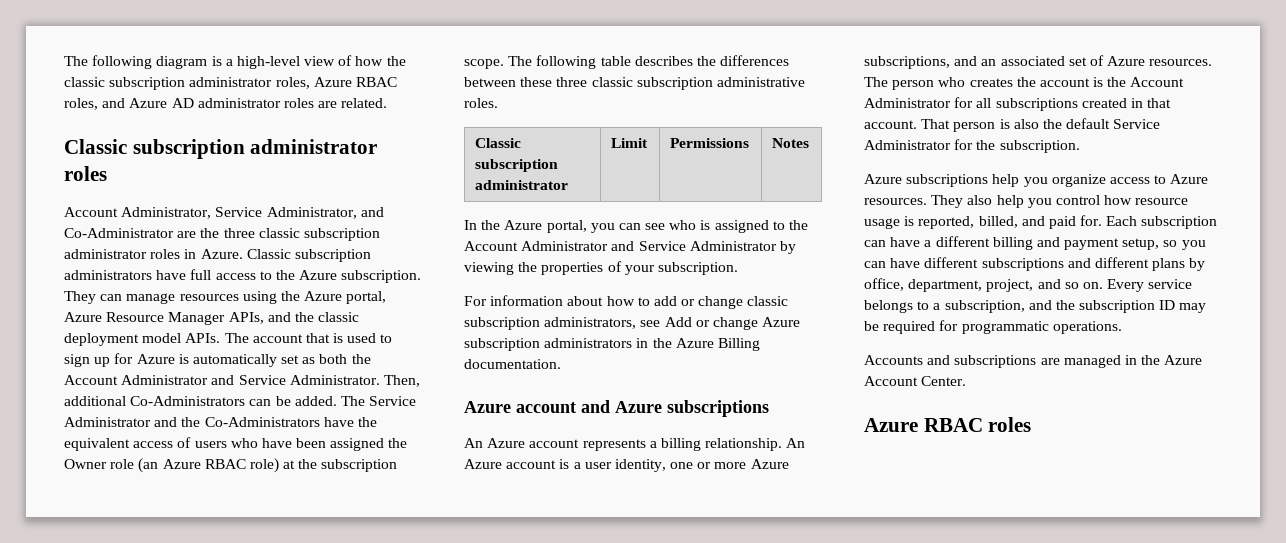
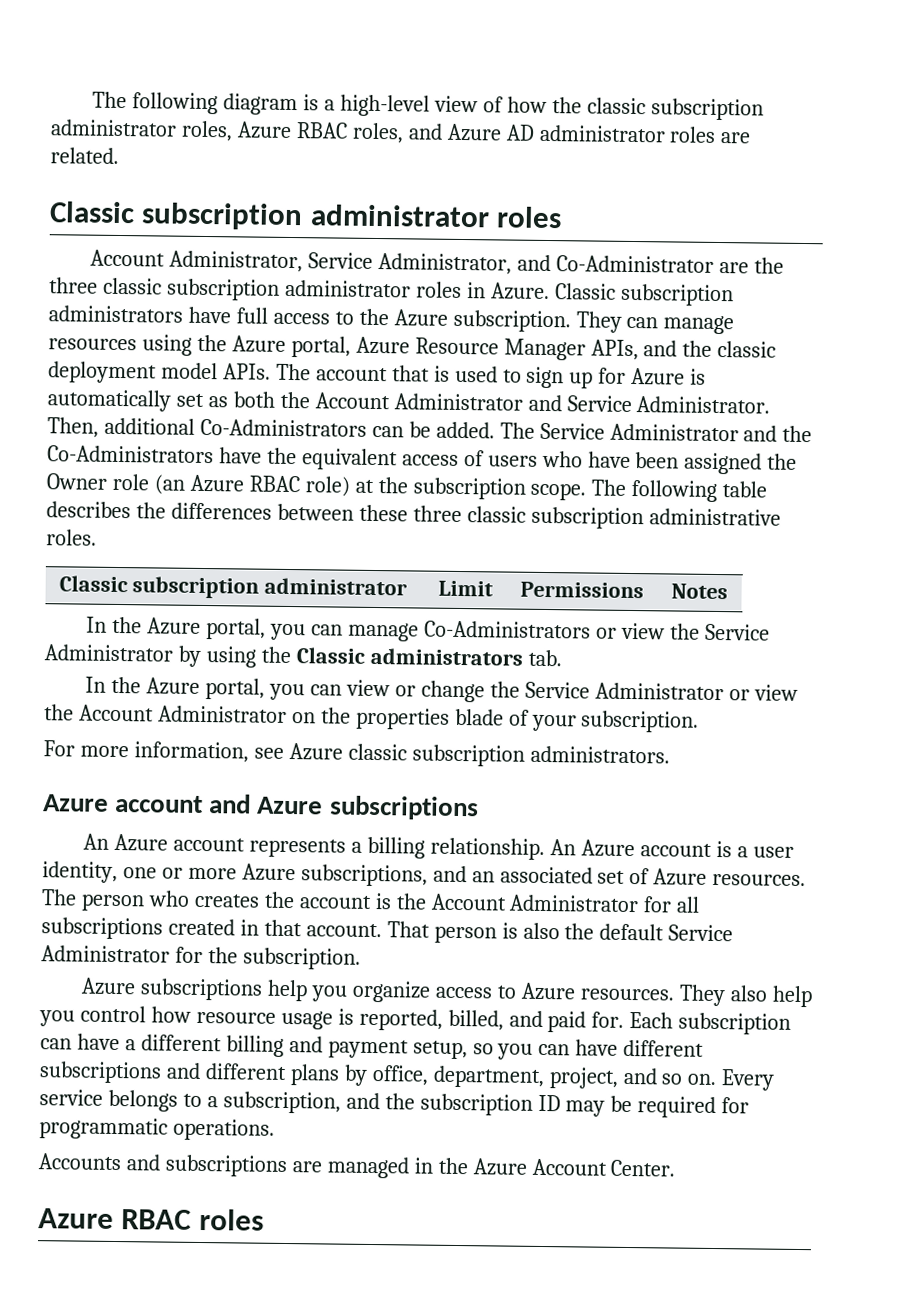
- In the Azure portal, you can see who is assigned to the Account Administrator and Service Administrator by viewing the properties of your subscription.
+ In the Azure portal, you can manage Co-Administrators or view the Service Administrator by using the Classic administrators tab.
+ In the Azure portal, you can view or change the Service Administrator or view the Account Administrator on the properties blade of your subscription.
- For information about how to add or change classic subscription administrators, see Add or change Azure subscription administrators in the Azure Billing documentation.
+ For more information, see Azure classic subscription administrators.

